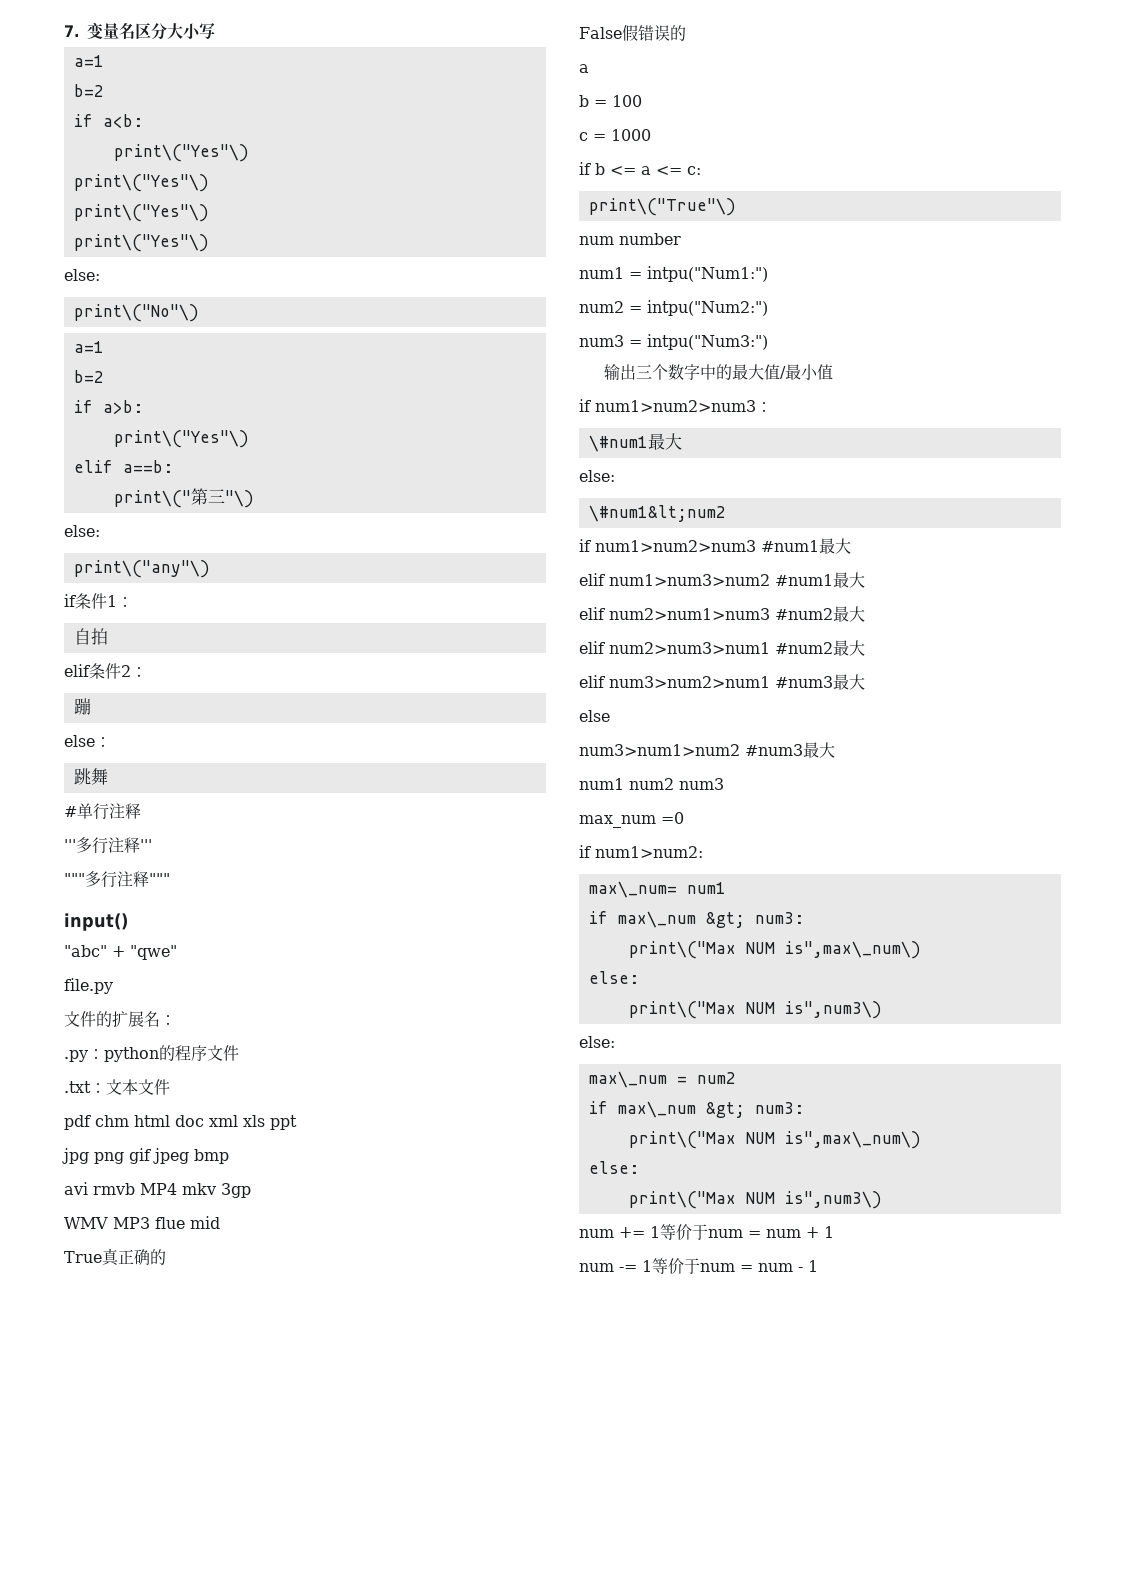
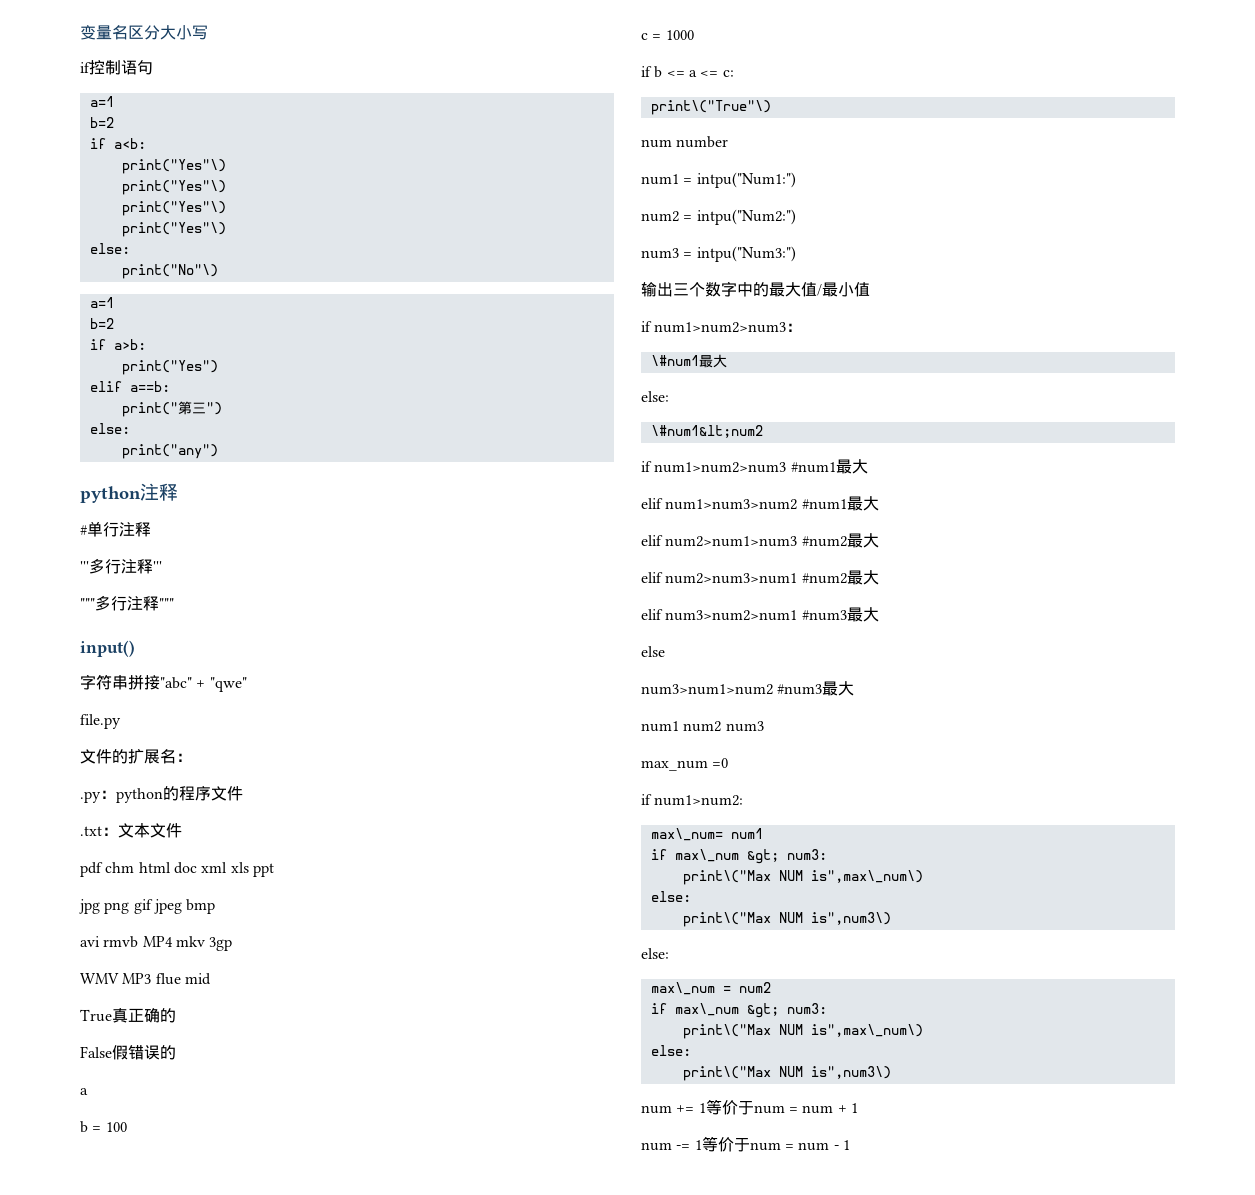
- 7.变量名区分大小写
+ 变量名区分大小写
+ if控制语句
  if a<b:
- print\("Yes"\)
- print\("Yes"\)
- print\("Yes"\)
- print\("Yes"\)
+ print("Yes"\)
+ print("Yes"\)
+ print("Yes"\)
+ print("Yes"\)
  else:
- print\("No"\)
+ print("No"\)
  if a>b:
- print\("Yes"\)
+ print("Yes")
- print\("第三"\)
+ print("第三")
  else:
- print\("any"\)
- if条件1：
- 自拍
- elif条件2：
- 蹦
- else：
- 跳舞
+ print("any")
+ python注释
- "abc" + "qwe"
+ 字符串拼接"abc" + "qwe"

